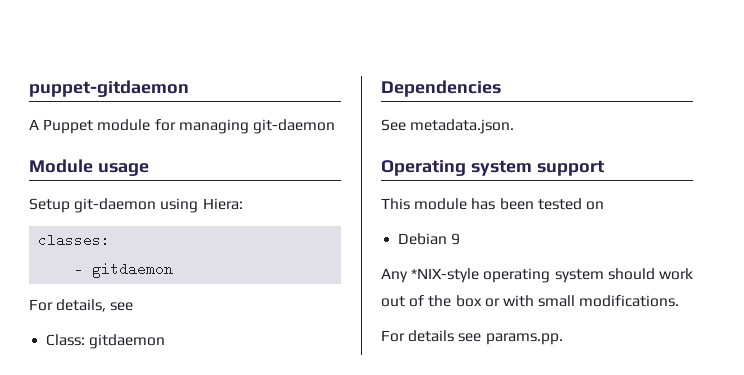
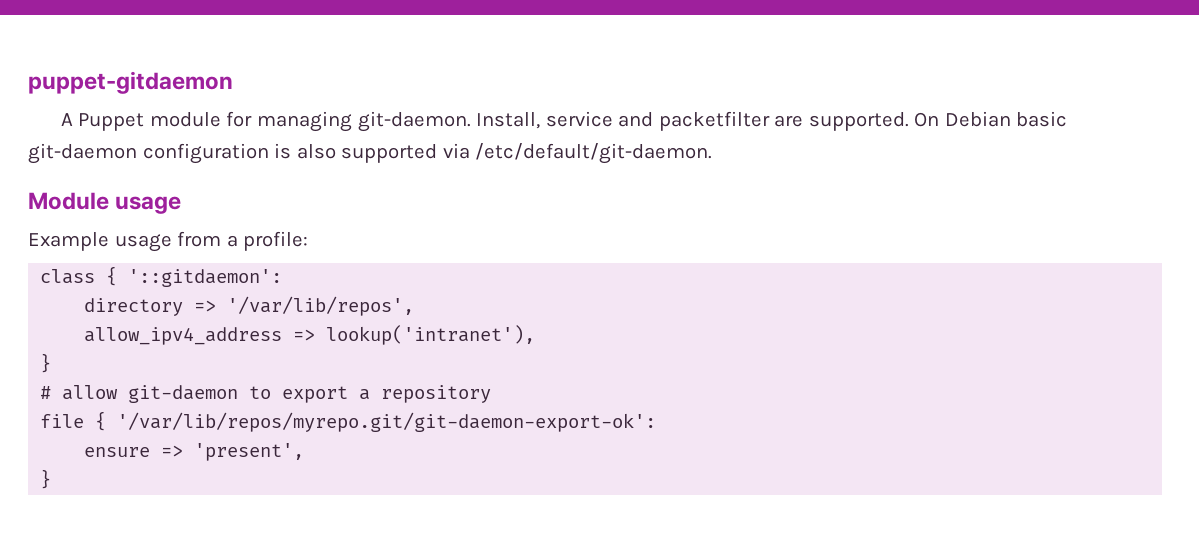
- A Puppet module for managing git-daemon
+ A Puppet module for managing git-daemon. Install, service and packetfilter are supported. On Debian basic git-daemon configuration is also supported via /etc/default/git-daemon.
  Module usage
- Setup git-daemon using Hiera:
- classes:
- - gitdaemon
- For details, see
- Class: gitdaemon
- Dependencies
- See metadata.json.
- Operating system support
- This module has been tested on
- Debian 9
- Any *NIX-style operating system should work out of the box or with small modifications.
- For details see params.pp.
+ Example usage from a profile:
+ class { '::gitdaemon':
+ directory => '/var/lib/repos',
+ allow_ipv4_address => lookup('intranet'),
+ }
+ # allow git-daemon to export a repository
+ file { '/var/lib/repos/myrepo.git/git-daemon-export-ok':
+ ensure => 'present',
+ }

